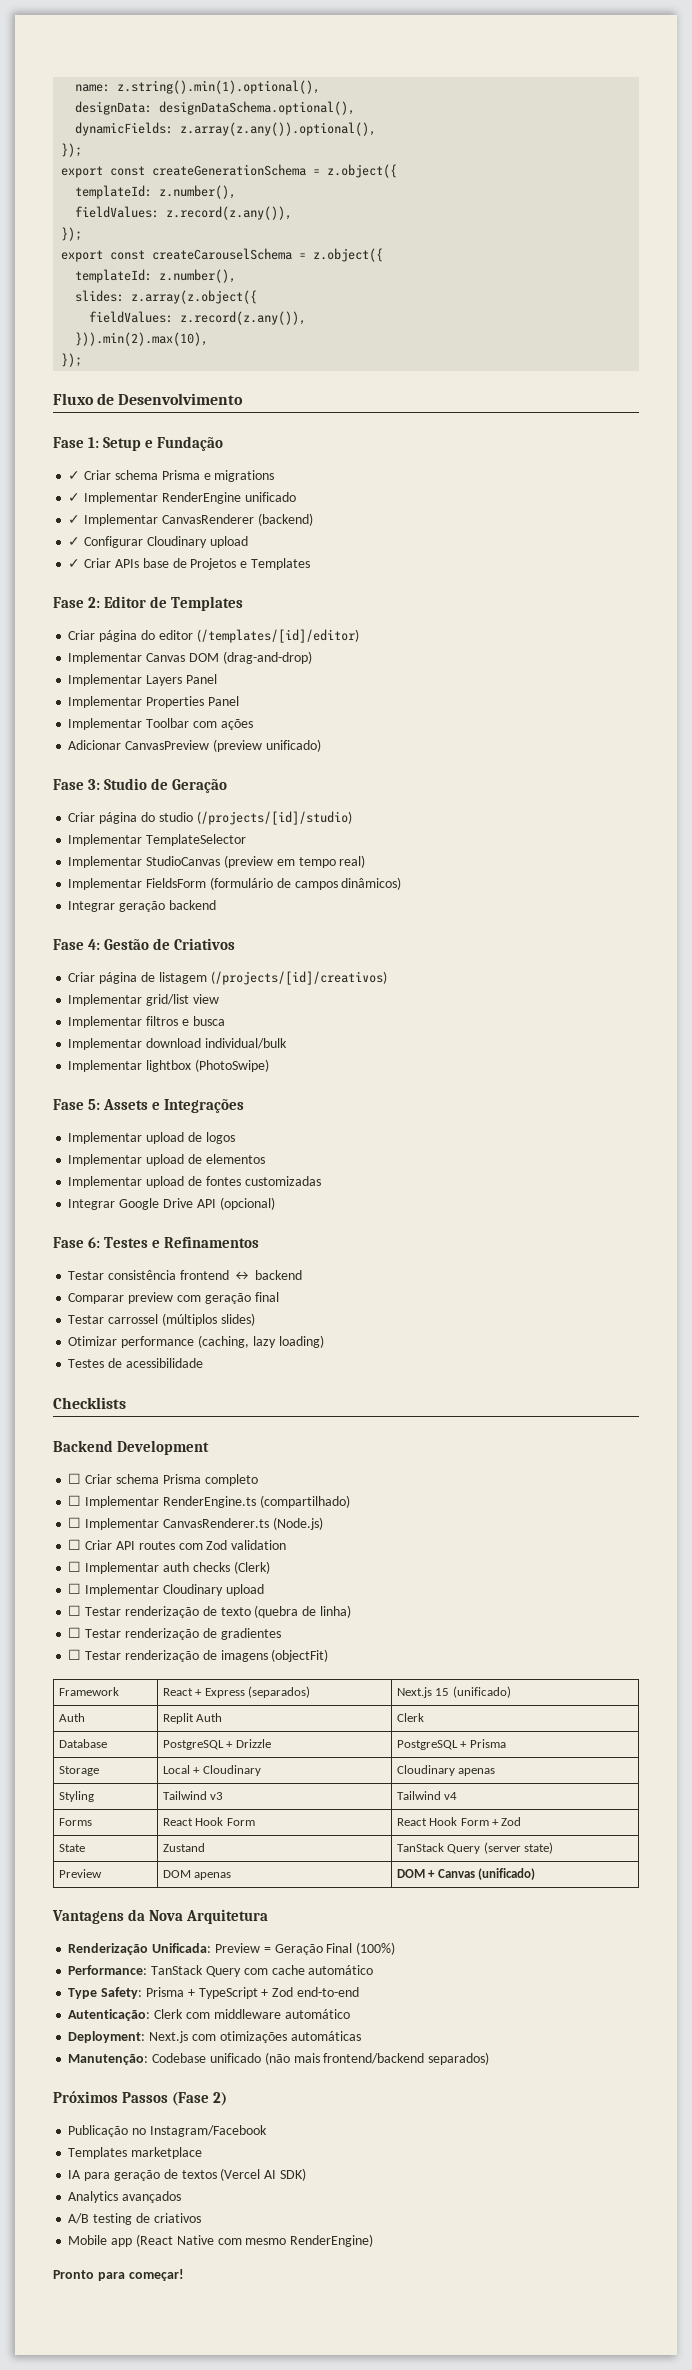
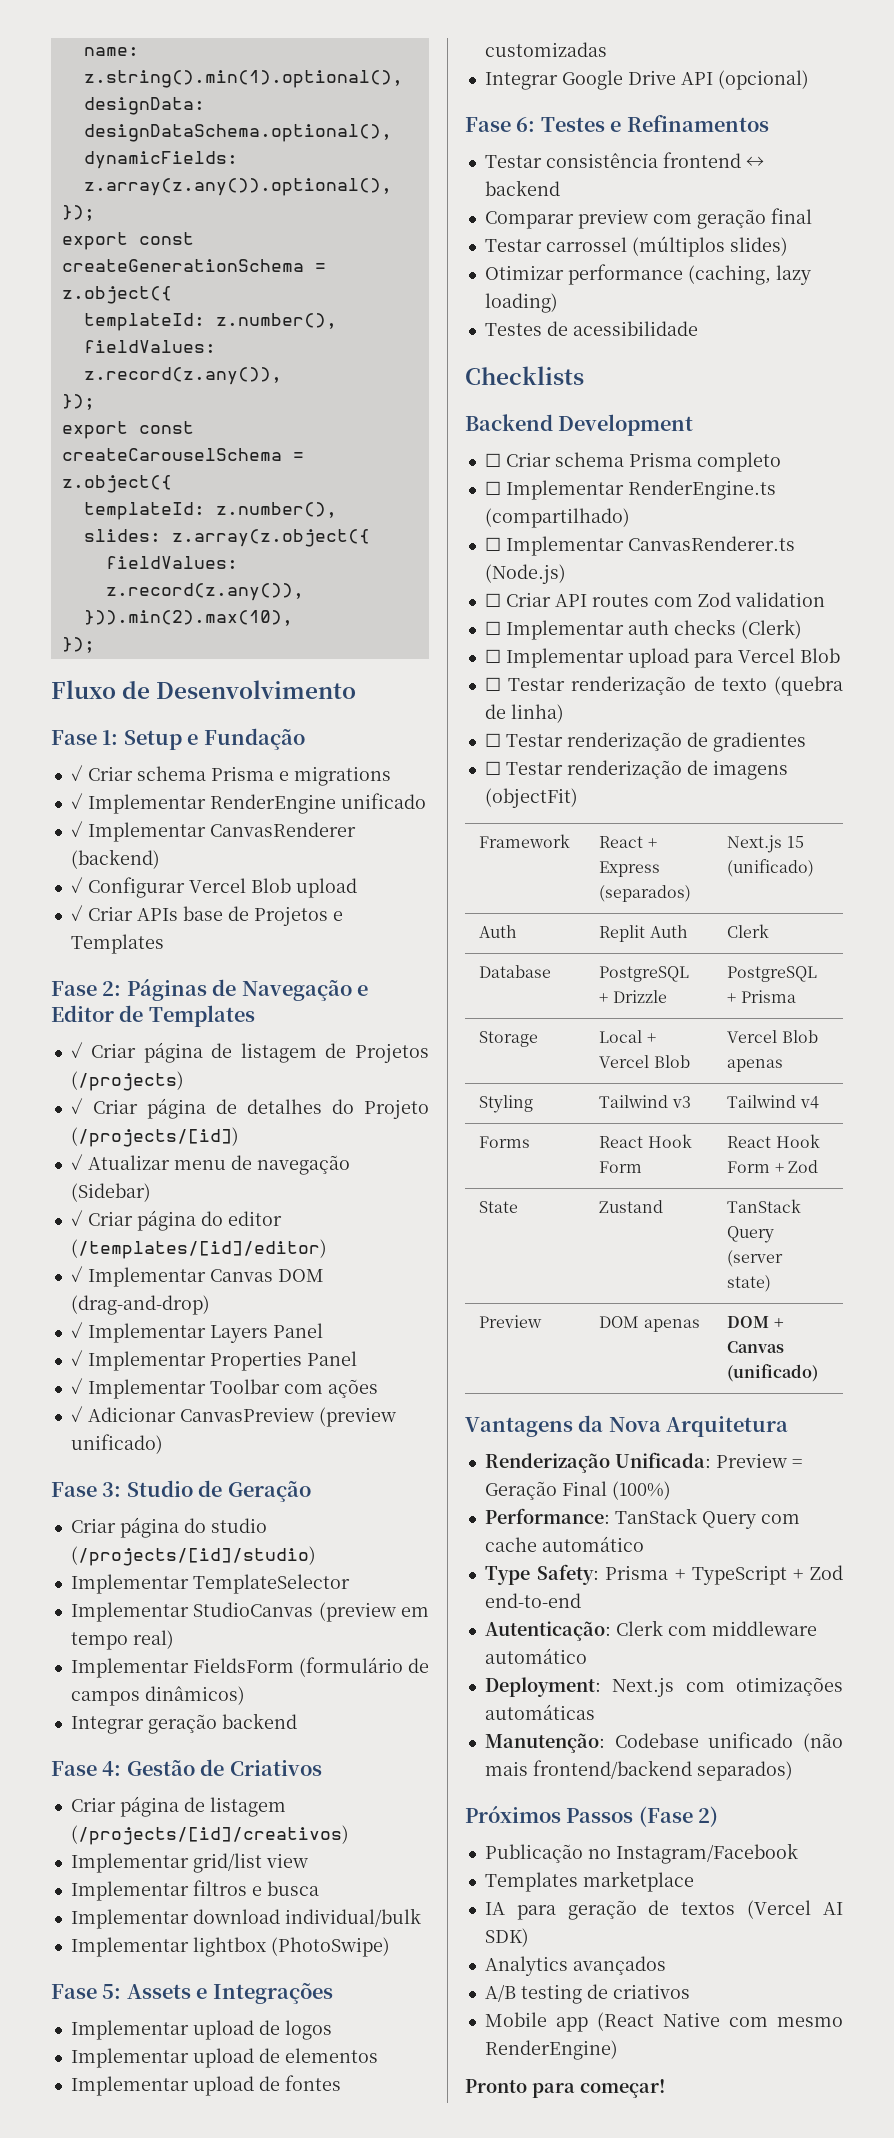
- ✓ Configurar Cloudinary upload
+ ✓ Configurar Vercel Blob upload
- Fase 2: Editor de Templates
+ Fase 2: Páginas de Navegação e Editor de Templates
- Criar página do editor (/templates/[id]/editor)
+ ✓ Criar página de listagem de Projetos (/projects)
+ ✓ Criar página de detalhes do Projeto (/projects/[id])
+ ✓ Atualizar menu de navegação (Sidebar)
+ ✓ Criar página do editor (/templates/[id]/editor)
- Implementar Canvas DOM (drag-and-drop)
+ ✓ Implementar Canvas DOM (drag-and-drop)
- Implementar Layers Panel
+ ✓ Implementar Layers Panel
- Implementar Properties Panel
+ ✓ Implementar Properties Panel
- Implementar Toolbar com ações
+ ✓ Implementar Toolbar com ações
- Adicionar CanvasPreview (preview unificado)
+ ✓ Adicionar CanvasPreview (preview unificado)
- ☐ Implementar Cloudinary upload
+ ☐ Implementar upload para Vercel Blob
- Storage | Local + Cloudinary | Cloudinary apenas
+ Storage | Local + Vercel Blob | Vercel Blob apenas

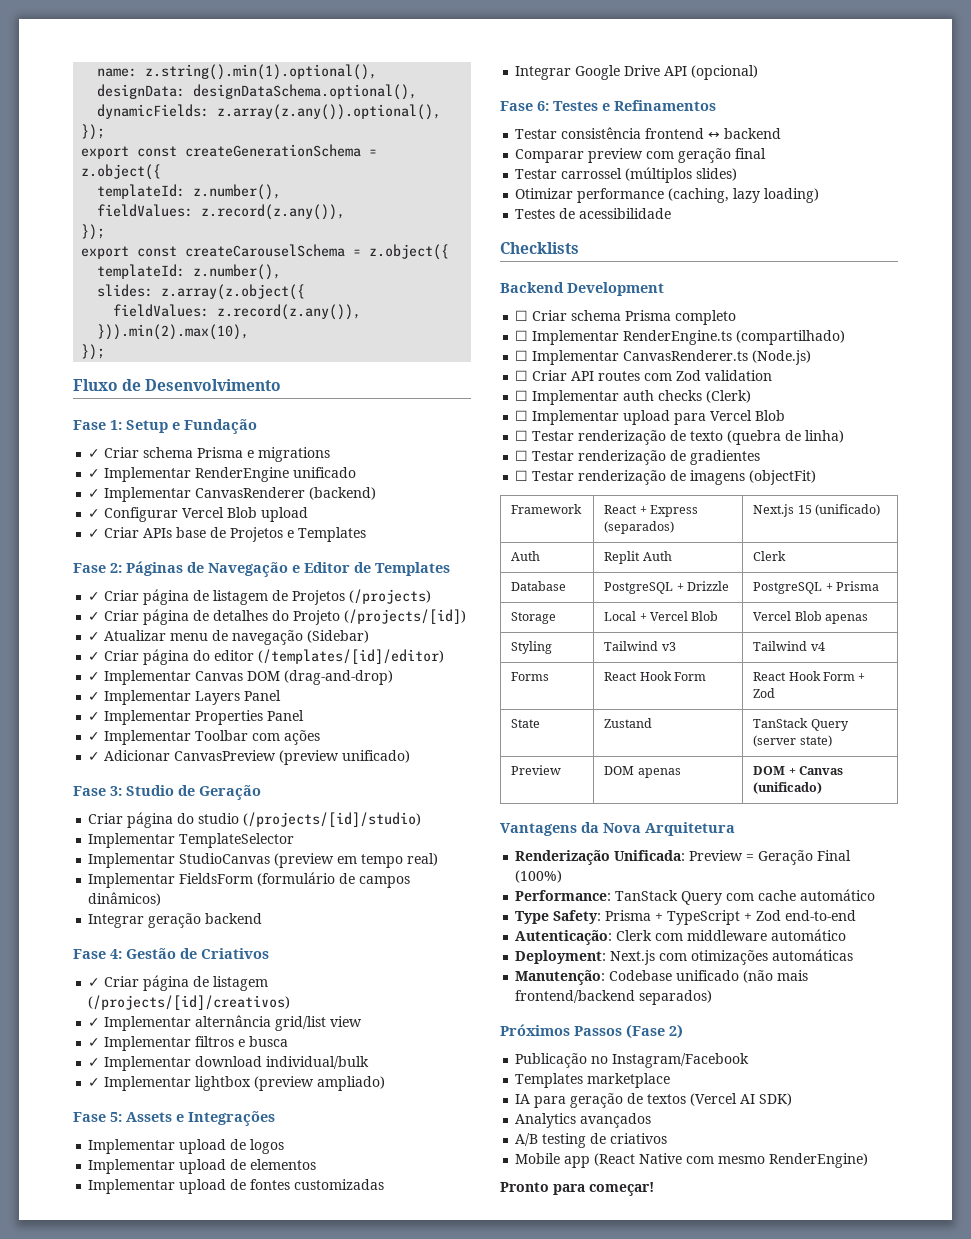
- Criar página de listagem (/projects/[id]/creativos)
+ ✓ Criar página de listagem (/projects/[id]/creativos)
- Implementar grid/list view
+ ✓ Implementar alternância grid/list view
- Implementar filtros e busca
+ ✓ Implementar filtros e busca
- Implementar download individual/bulk
+ ✓ Implementar download individual/bulk
- Implementar lightbox (PhotoSwipe)
+ ✓ Implementar lightbox (preview ampliado)

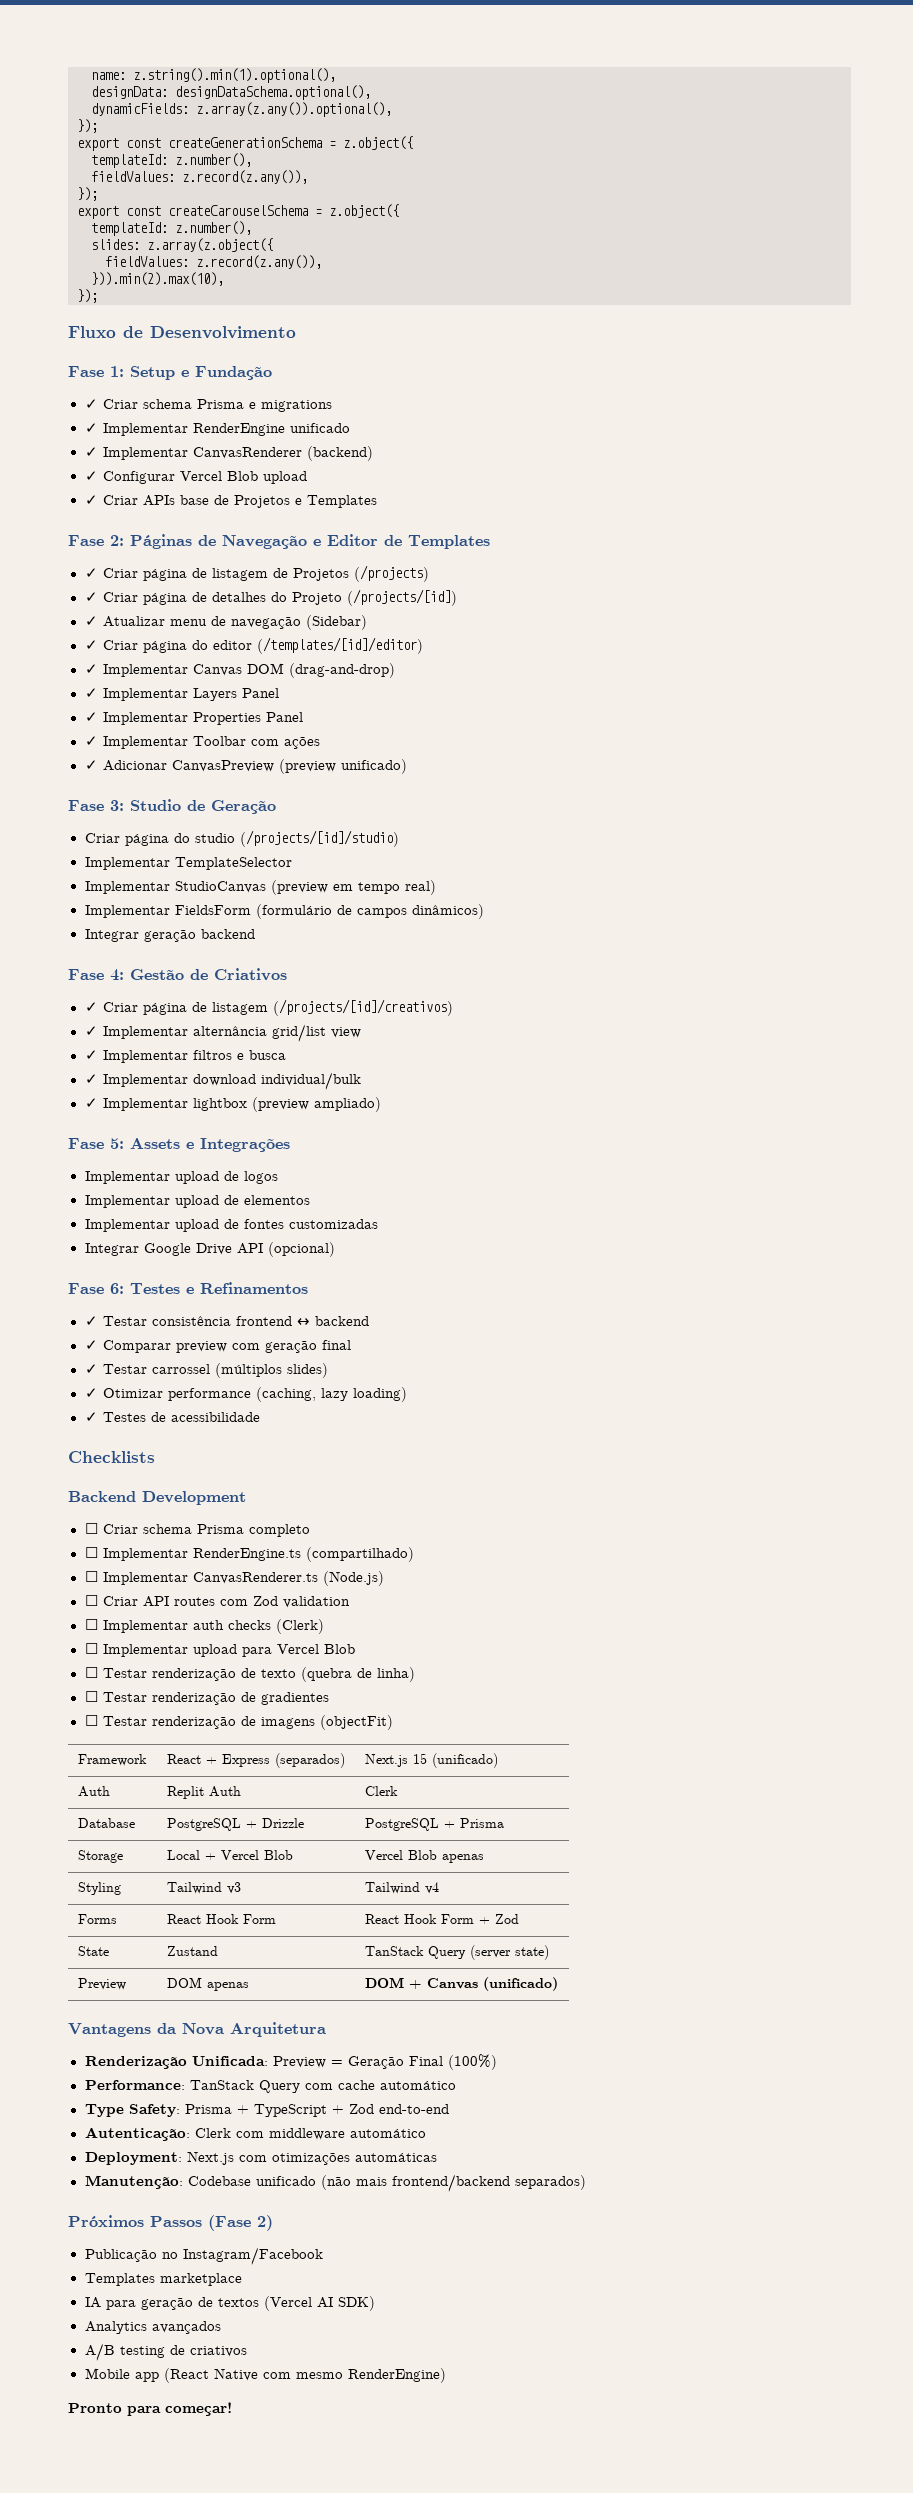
- Testar consistência frontend ↔ backend
+ ✓ Testar consistência frontend ↔ backend
- Comparar preview com geração final
+ ✓ Comparar preview com geração final
- Testar carrossel (múltiplos slides)
+ ✓ Testar carrossel (múltiplos slides)
- Otimizar performance (caching, lazy loading)
+ ✓ Otimizar performance (caching, lazy loading)
- Testes de acessibilidade
+ ✓ Testes de acessibilidade

